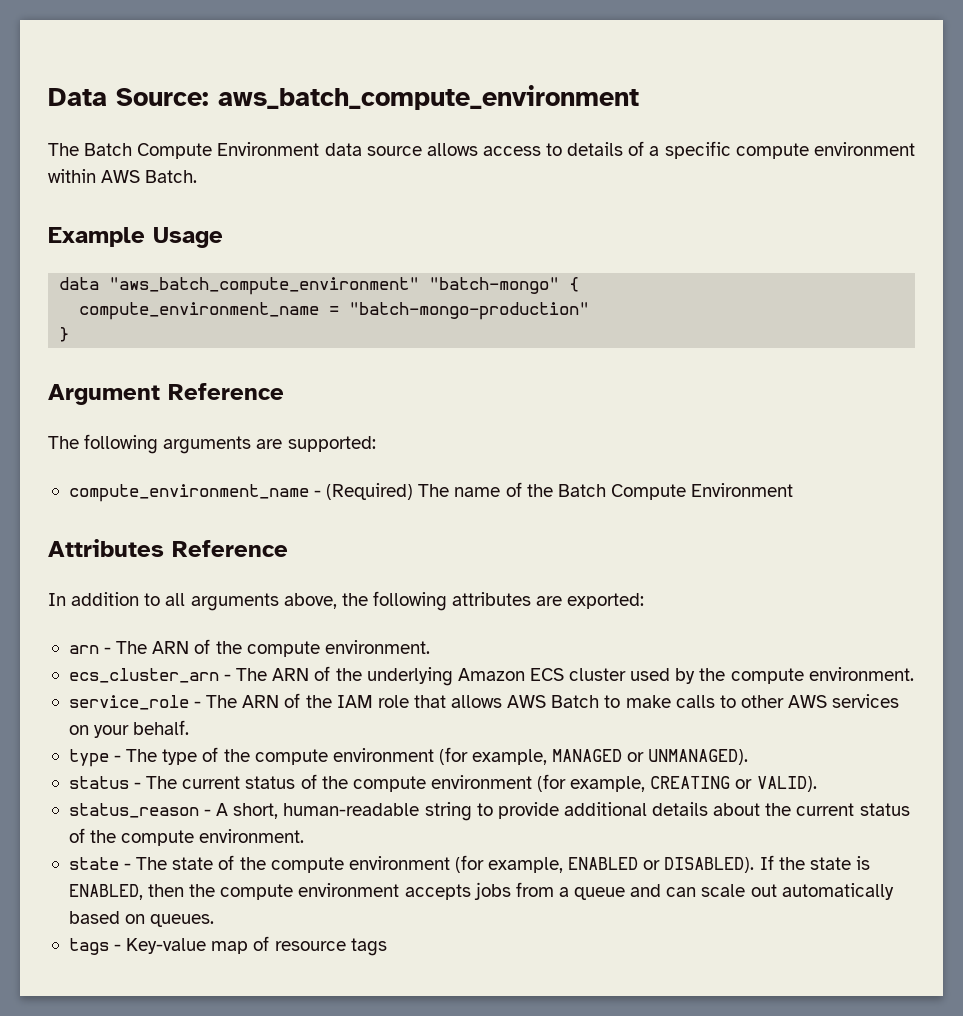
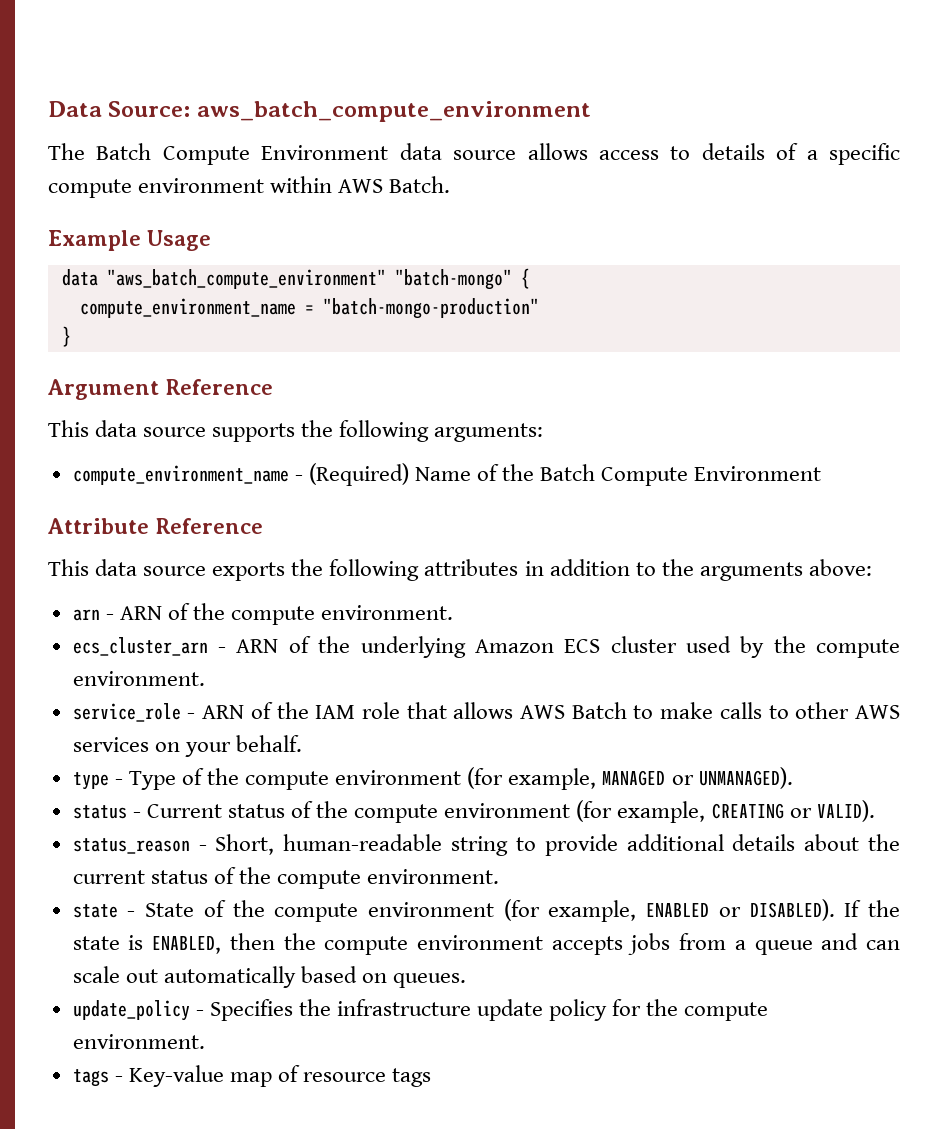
- The following arguments are supported:
+ This data source supports the following arguments:
- compute_environment_name - (Required) The name of the Batch Compute Environment
+ compute_environment_name - (Required) Name of the Batch Compute Environment
- Attributes Reference
- In addition to all arguments above, the following attributes are exported:
+ Attribute Reference
+ This data source exports the following attributes in addition to the arguments above:
- arn - The ARN of the compute environment.
+ arn - ARN of the compute environment.
- ecs_cluster_arn - The ARN of the underlying Amazon ECS cluster used by the compute environment.
+ ecs_cluster_arn - ARN of the underlying Amazon ECS cluster used by the compute environment.
- service_role - The ARN of the IAM role that allows AWS Batch to make calls to other AWS services on your behalf.
+ service_role - ARN of the IAM role that allows AWS Batch to make calls to other AWS services on your behalf.
- type - The type of the compute environment (for example, MANAGED or UNMANAGED).
+ type - Type of the compute environment (for example, MANAGED or UNMANAGED).
- status - The current status of the compute environment (for example, CREATING or VALID).
+ status - Current status of the compute environment (for example, CREATING or VALID).
- status_reason - A short, human-readable string to provide additional details about the current status of the compute environment.
+ status_reason - Short, human-readable string to provide additional details about the current status of the compute environment.
- state - The state of the compute environment (for example, ENABLED or DISABLED).
+ state - State of the compute environment (for example, ENABLED or DISABLED).
+ update_policy - Specifies the infrastructure update policy for the compute environment.

